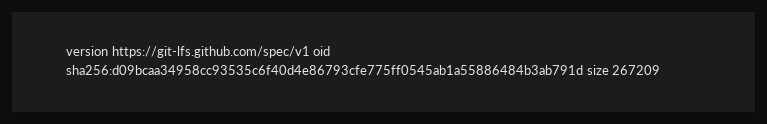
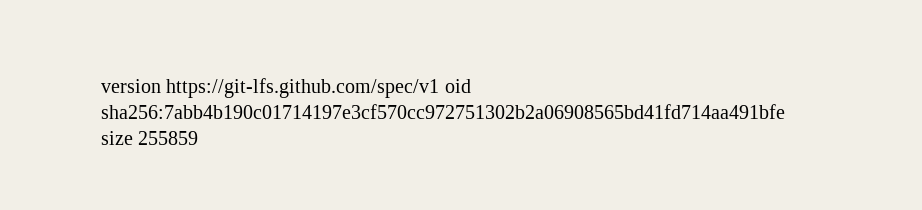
- version https://git-lfs.github.com/spec/v1 oid sha256:d09bcaa34958cc93535c6f40d4e86793cfe775ff0545ab1a55886484b3ab791d size 267209
+ version https://git-lfs.github.com/spec/v1 oid sha256:7abb4b190c01714197e3cf570cc972751302b2a06908565bd41fd714aa491bfe size 255859

